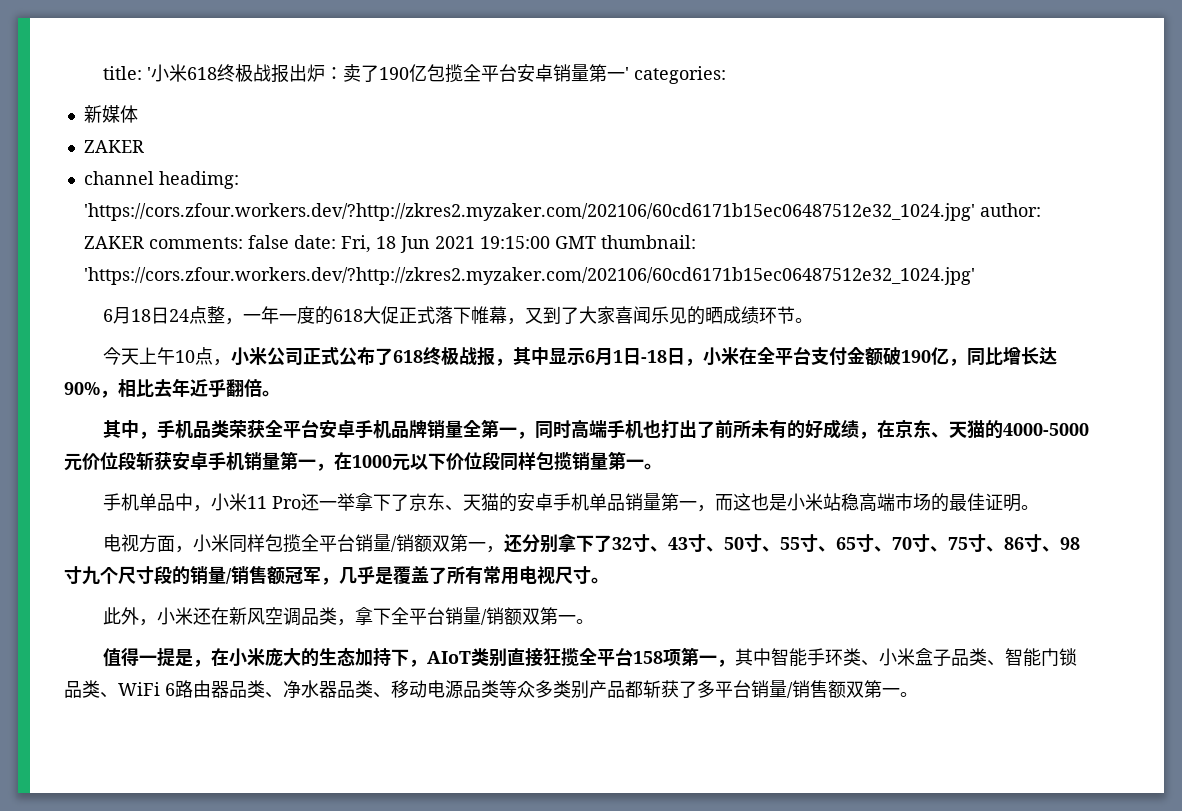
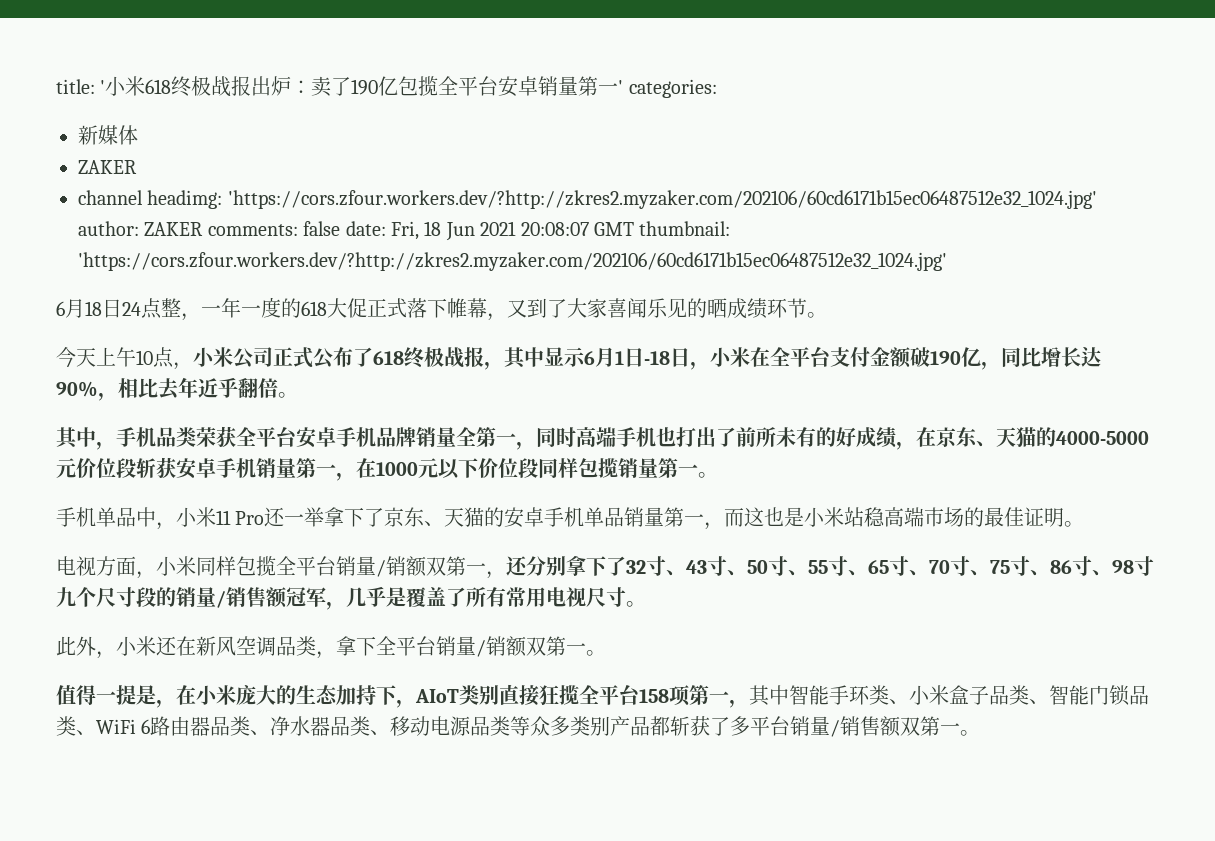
- channel headimg: 'https://cors.zfour.workers.dev/?http://zkres2.myzaker.com/202106/60cd6171b15ec06487512e32_1024.jpg' author: ZAKER comments: false date: Fri, 18 Jun 2021 19:15:00 GMT thumbnail: 'https://cors.zfour.workers.dev/?http://zkres2.myzaker.com/202106/60cd6171b15ec06487512e32_1024.jpg'
+ channel headimg: 'https://cors.zfour.workers.dev/?http://zkres2.myzaker.com/202106/60cd6171b15ec06487512e32_1024.jpg' author: ZAKER comments: false date: Fri, 18 Jun 2021 20:08:07 GMT thumbnail: 'https://cors.zfour.workers.dev/?http://zkres2.myzaker.com/202106/60cd6171b15ec06487512e32_1024.jpg'

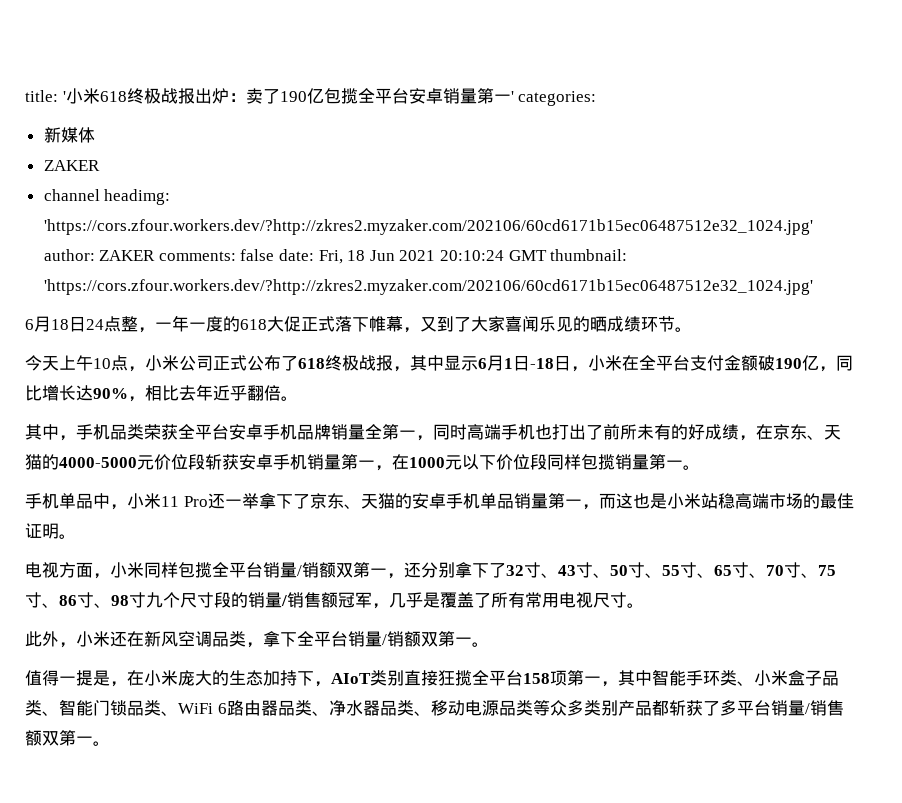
- channel headimg: 'https://cors.zfour.workers.dev/?http://zkres2.myzaker.com/202106/60cd6171b15ec06487512e32_1024.jpg' author: ZAKER comments: false date: Fri, 18 Jun 2021 20:08:07 GMT thumbnail: 'https://cors.zfour.workers.dev/?http://zkres2.myzaker.com/202106/60cd6171b15ec06487512e32_1024.jpg'
+ channel headimg: 'https://cors.zfour.workers.dev/?http://zkres2.myzaker.com/202106/60cd6171b15ec06487512e32_1024.jpg' author: ZAKER comments: false date: Fri, 18 Jun 2021 20:10:24 GMT thumbnail: 'https://cors.zfour.workers.dev/?http://zkres2.myzaker.com/202106/60cd6171b15ec06487512e32_1024.jpg'

